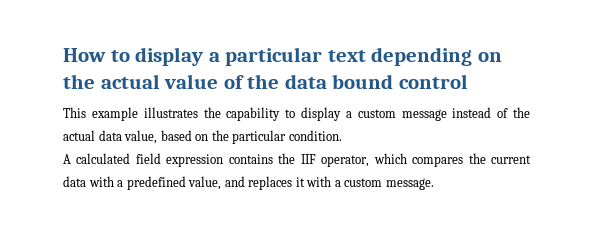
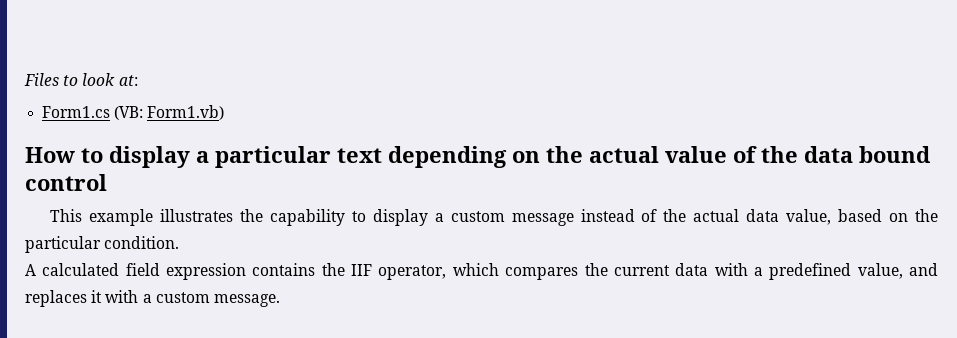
+ Files to look at:
+ Form1.cs (VB: Form1.vb)

